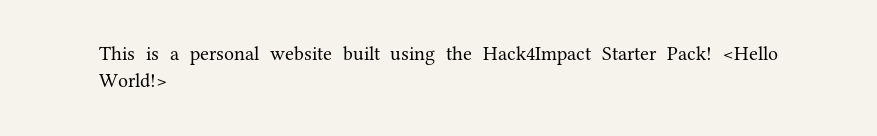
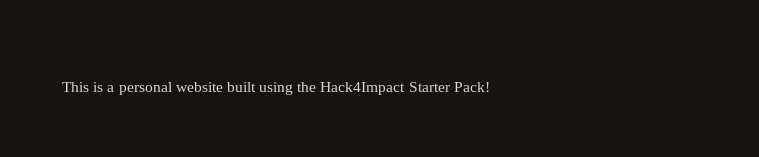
- <Hello World!>

